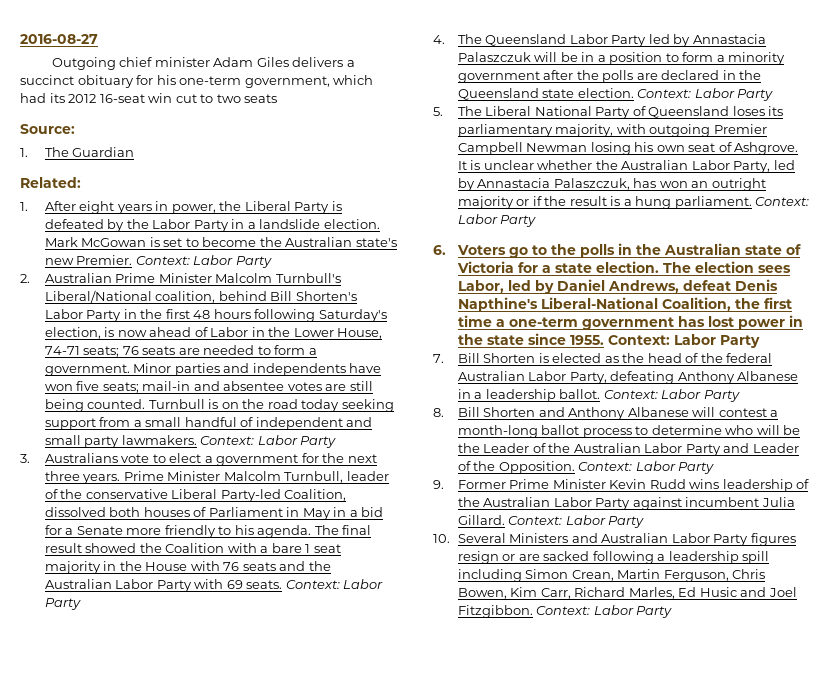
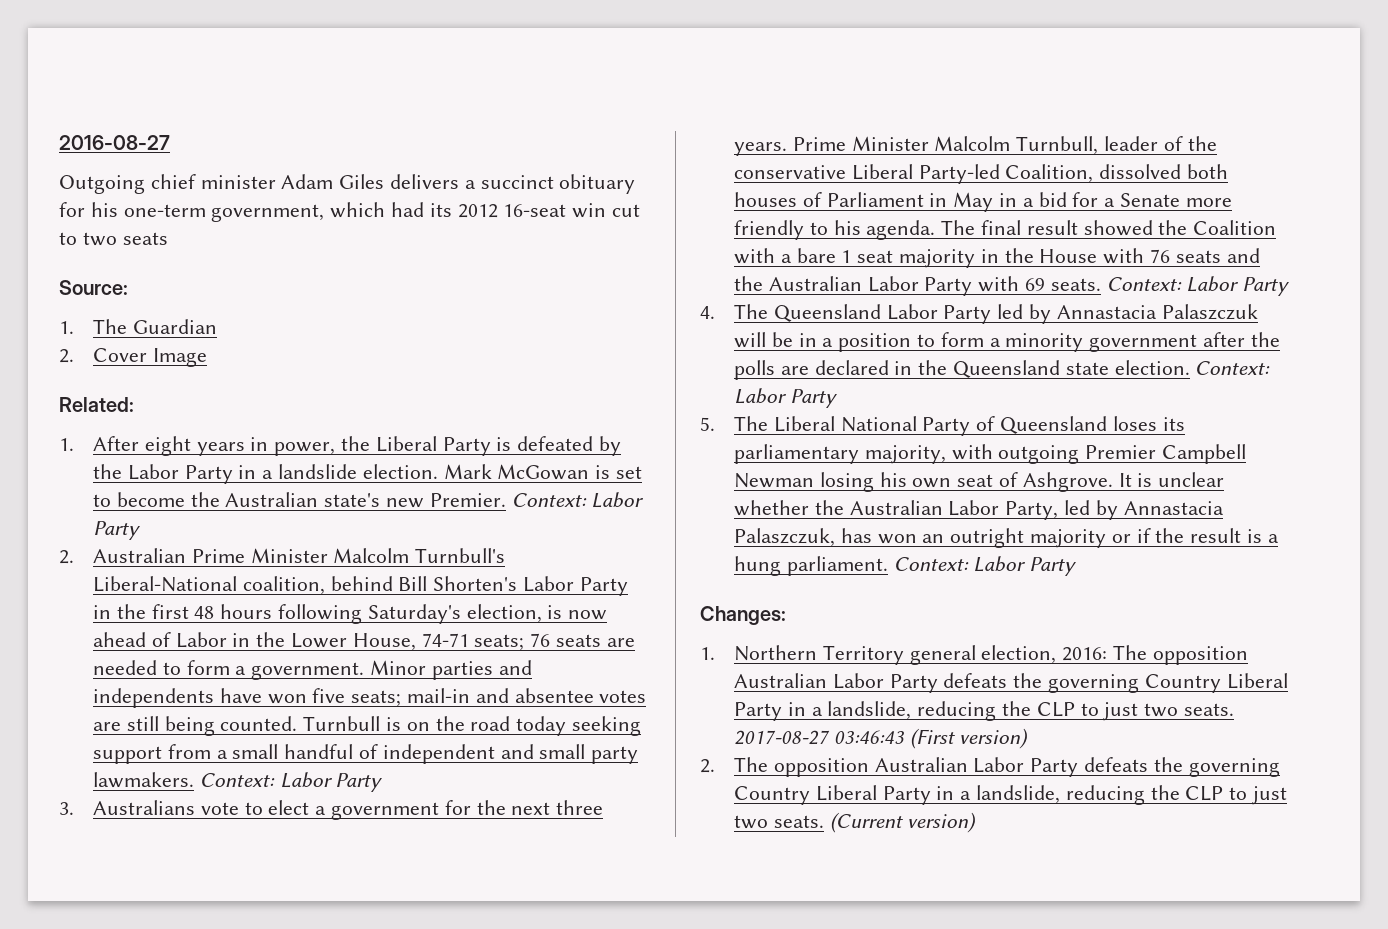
+ 2. Cover Image
- 2. Australian Prime Minister Malcolm Turnbull's Liberal/National coalition, behind Bill Shorten's Labor Party in the first 48 hours following Saturday's election, is now ahead of Labor in the Lower House, 74-71 seats; 76 seats are needed to form a government.
+ 2. Australian Prime Minister Malcolm Turnbull's Liberal-National coalition, behind Bill Shorten's Labor Party in the first 48 hours following Saturday's election, is now ahead of Labor in the Lower House, 74-71 seats; 76 seats are needed to form a government.
- 6. Voters go to the polls in the Australian state of Victoria for a state election. The election sees Labor, led by Daniel Andrews, defeat Denis Napthine's Liberal-National Coalition, the first time a one-term government has lost power in the state since 1955. Context: Labor Party
- 7. Bill Shorten is elected as the head of the federal Australian Labor Party, defeating Anthony Albanese in a leadership ballot. Context: Labor Party
- 8. Bill Shorten and Anthony Albanese will contest a month-long ballot process to determine who will be the Leader of the Australian Labor Party and Leader of the Opposition. Context: Labor Party
- 9. Former Prime Minister Kevin Rudd wins leadership of the Australian Labor Party against incumbent Julia Gillard. Context: Labor Party
- 10. Several Ministers and Australian Labor Party figures resign or are sacked following a leadership spill including Simon Crean, Martin Ferguson, Chris Bowen, Kim Carr, Richard Marles, Ed Husic and Joel Fitzgibbon. Context: Labor Party
+ Changes:
+ 1. Northern Territory general election, 2016: The opposition Australian Labor Party defeats the governing Country Liberal Party in a landslide, reducing the CLP to just two seats. 2017-08-27 03:46:43 (First version)
+ 2. The opposition Australian Labor Party defeats the governing Country Liberal Party in a landslide, reducing the CLP to just two seats. (Current version)

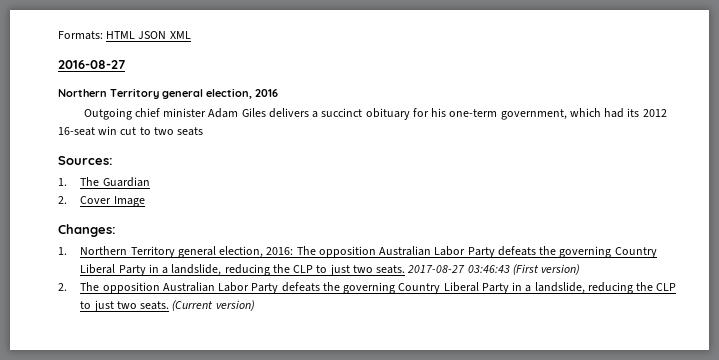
+ Formats: HTML JSON XML
  2016-08-27
+ Northern Territory general election, 2016
- Source:
+ Sources:
- Related:
- 1. After eight years in power, the Liberal Party is defeated by the Labor Party in a landslide election. Mark McGowan is set to become the Australian state's new Premier. Context: Labor Party
- 2. Australian Prime Minister Malcolm Turnbull's Liberal-National coalition, behind Bill Shorten's Labor Party in the first 48 hours following Saturday's election, is now ahead of Labor in the Lower House, 74-71 seats; 76 seats are needed to form a government. Minor parties and independents have won five seats; mail-in and absentee votes are still being counted. Turnbull is on the road today seeking support from a small handful of independent and small party lawmakers. Context: Labor Party
- 3. Australians vote to elect a government for the next three years. Prime Minister Malcolm Turnbull, leader of the conservative Liberal Party-led Coalition, dissolved both houses of Parliament in May in a bid for a Senate more friendly to his agenda. The final result showed the Coalition with a bare 1 seat majority in the House with 76 seats and the Australian Labor Party with 69 seats. Context: Labor Party
- 4. The Queensland Labor Party led by Annastacia Palaszczuk will be in a position to form a minority government after the polls are declared in the Queensland state election. Context: Labor Party
- 5. The Liberal National Party of Queensland loses its parliamentary majority, with outgoing Premier Campbell Newman losing his own seat of Ashgrove. It is unclear whether the Australian Labor Party, led by Annastacia Palaszczuk, has won an outright majority or if the result is a hung parliament. Context: Labor Party

